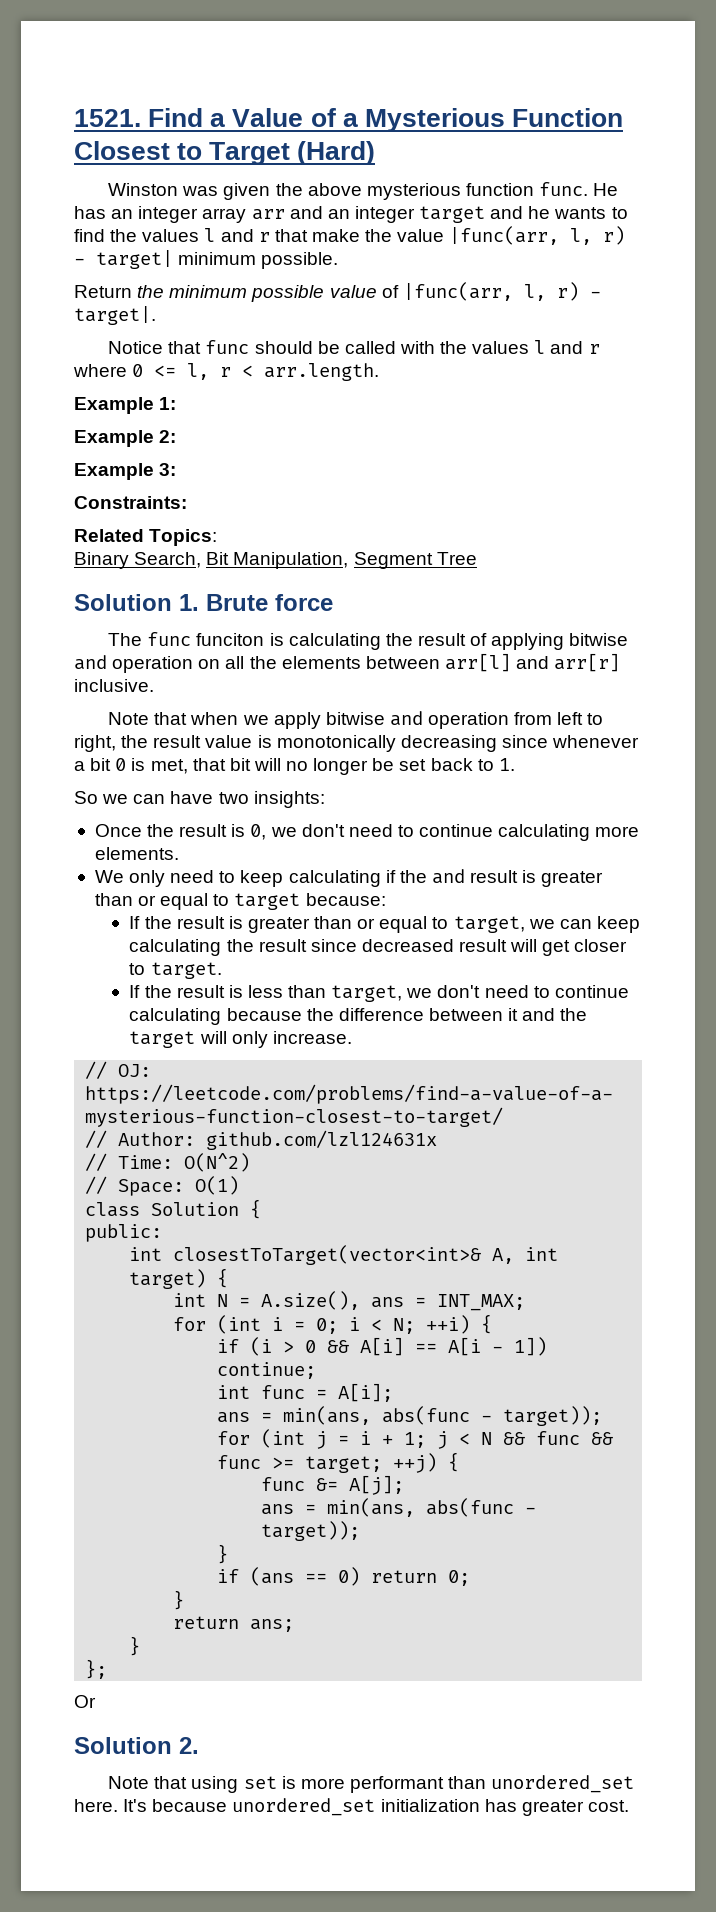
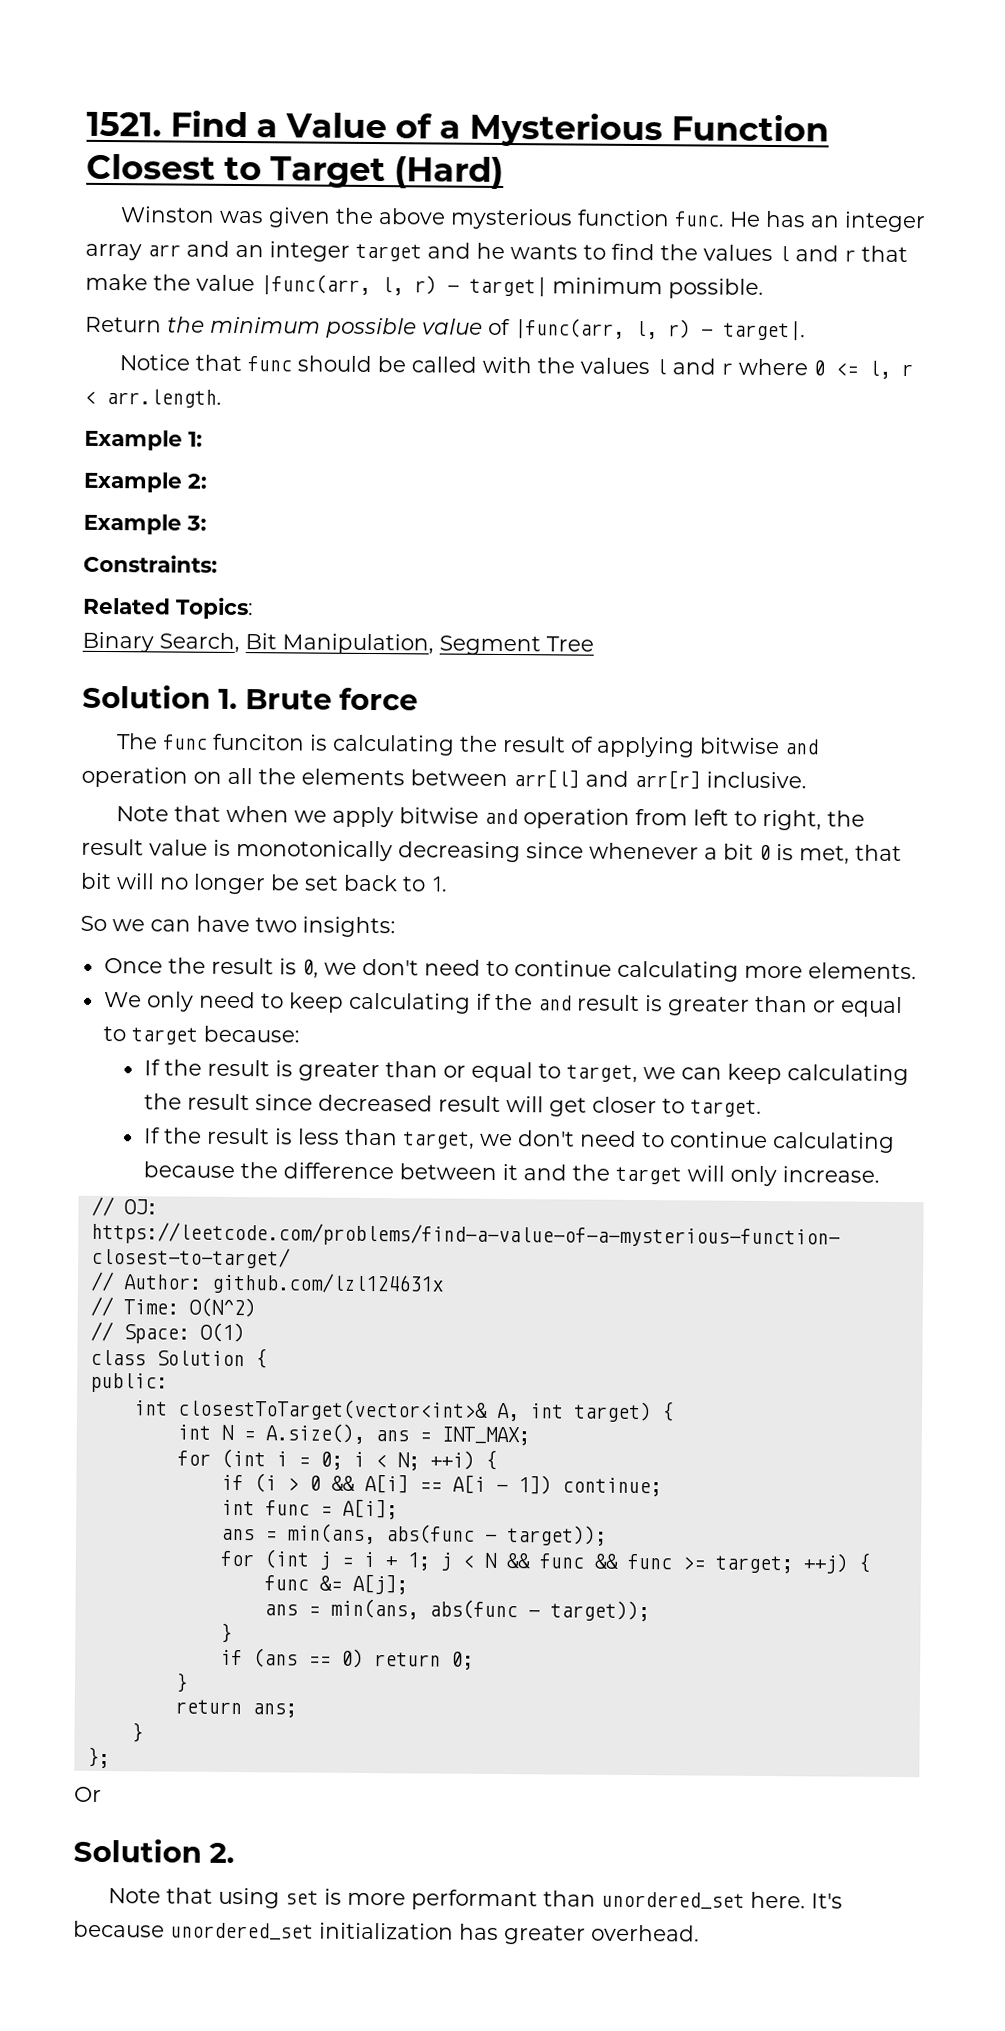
- It's because unordered_set initialization has greater cost.
+ It's because unordered_set initialization has greater overhead.

